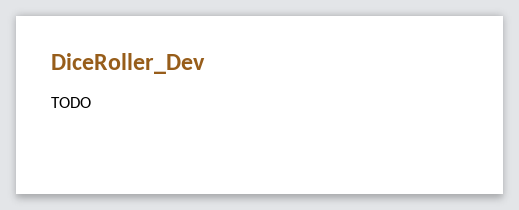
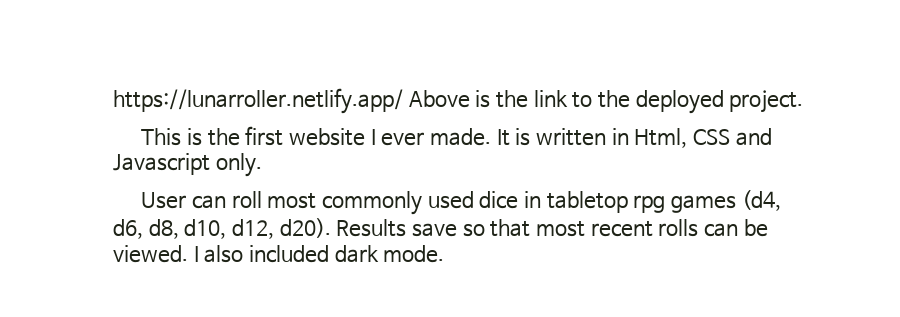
- DiceRoller_Dev
- TODO
+ https://lunarroller.netlify.app/ Above is the link to the deployed project.
+ This is the first website I ever made. It is written in Html, CSS and Javascript only.
+ User can roll most commonly used dice in tabletop rpg games (d4, d6, d8, d10, d12, d20). Results save so that most recent rolls can be viewed. I also included dark mode.

